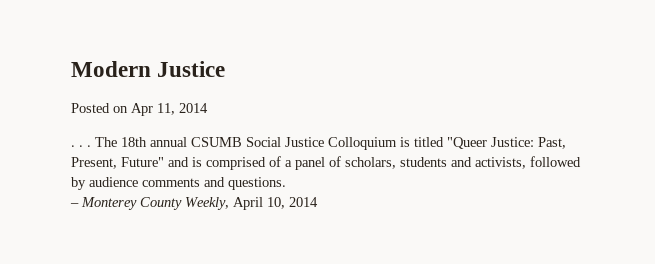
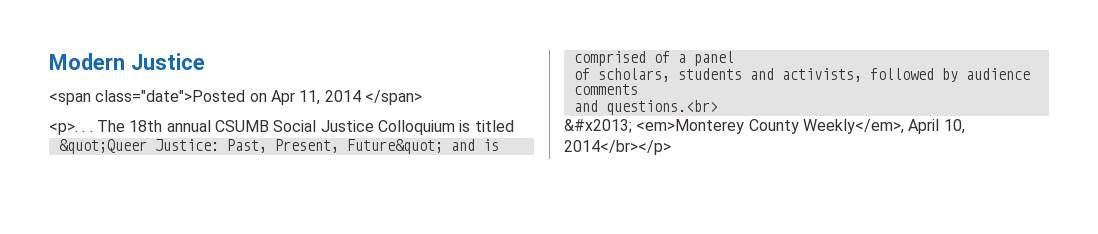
- Posted on Apr 11, 2014
- . . .
+ <span class="date">Posted on Apr 11, 2014 </span>
+ <p>. . .
- The 18th annual CSUMB Social Justice Colloquium is titled "Queer Justice: Past, Present, Future" and is comprised of a panel of scholars, students and activists, followed by audience comments and questions.
- – Monterey County Weekly, April 10, 2014
+ The 18th annual CSUMB Social Justice Colloquium is titled
+ &quot;Queer Justice: Past, Present, Future&quot; and is comprised of a panel
+ of scholars, students and activists, followed by audience comments
+ and questions.<br>
+ &#x2013; <em>Monterey County Weekly</em>, April 10, 2014</br></p>

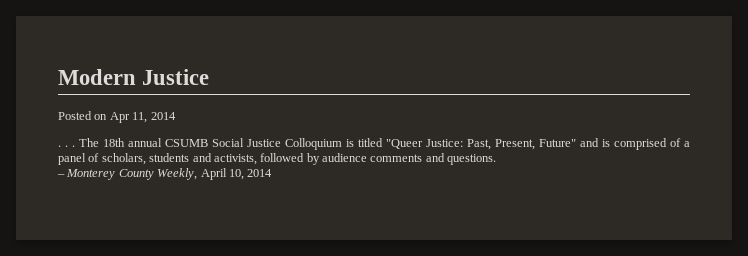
- <span class="date">Posted on Apr 11, 2014 </span>
- <p>. . .
+ Posted on Apr 11, 2014
+ . . .
- The 18th annual CSUMB Social Justice Colloquium is titled
- &quot;Queer Justice: Past, Present, Future&quot; and is comprised of a panel
- of scholars, students and activists, followed by audience comments
- and questions.<br>
- &#x2013; <em>Monterey County Weekly</em>, April 10, 2014</br></p>
+ The 18th annual CSUMB Social Justice Colloquium is titled "Queer Justice: Past, Present, Future" and is comprised of a panel of scholars, students and activists, followed by audience comments and questions.
+ – Monterey County Weekly, April 10, 2014

